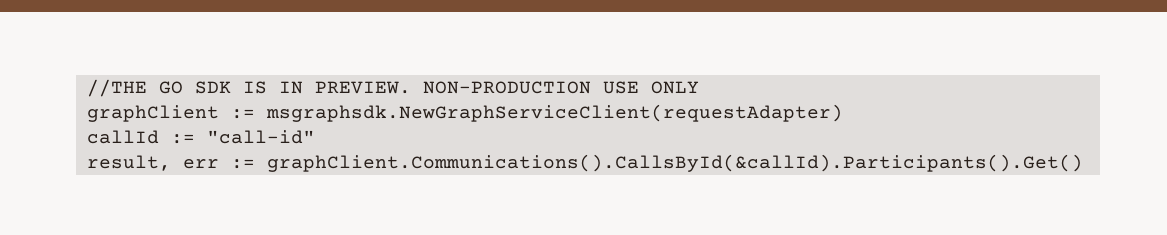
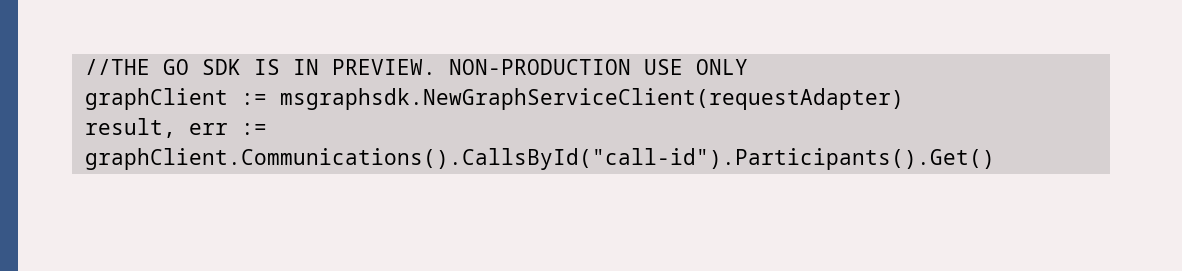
- callId := "call-id"
- result, err := graphClient.Communications().CallsById(&callId).Participants().Get()
+ result, err := graphClient.Communications().CallsById("call-id").Participants().Get()

